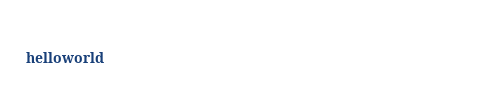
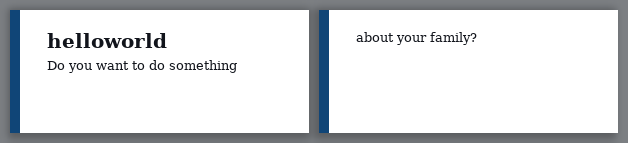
+ Do you want to do something about your family?

